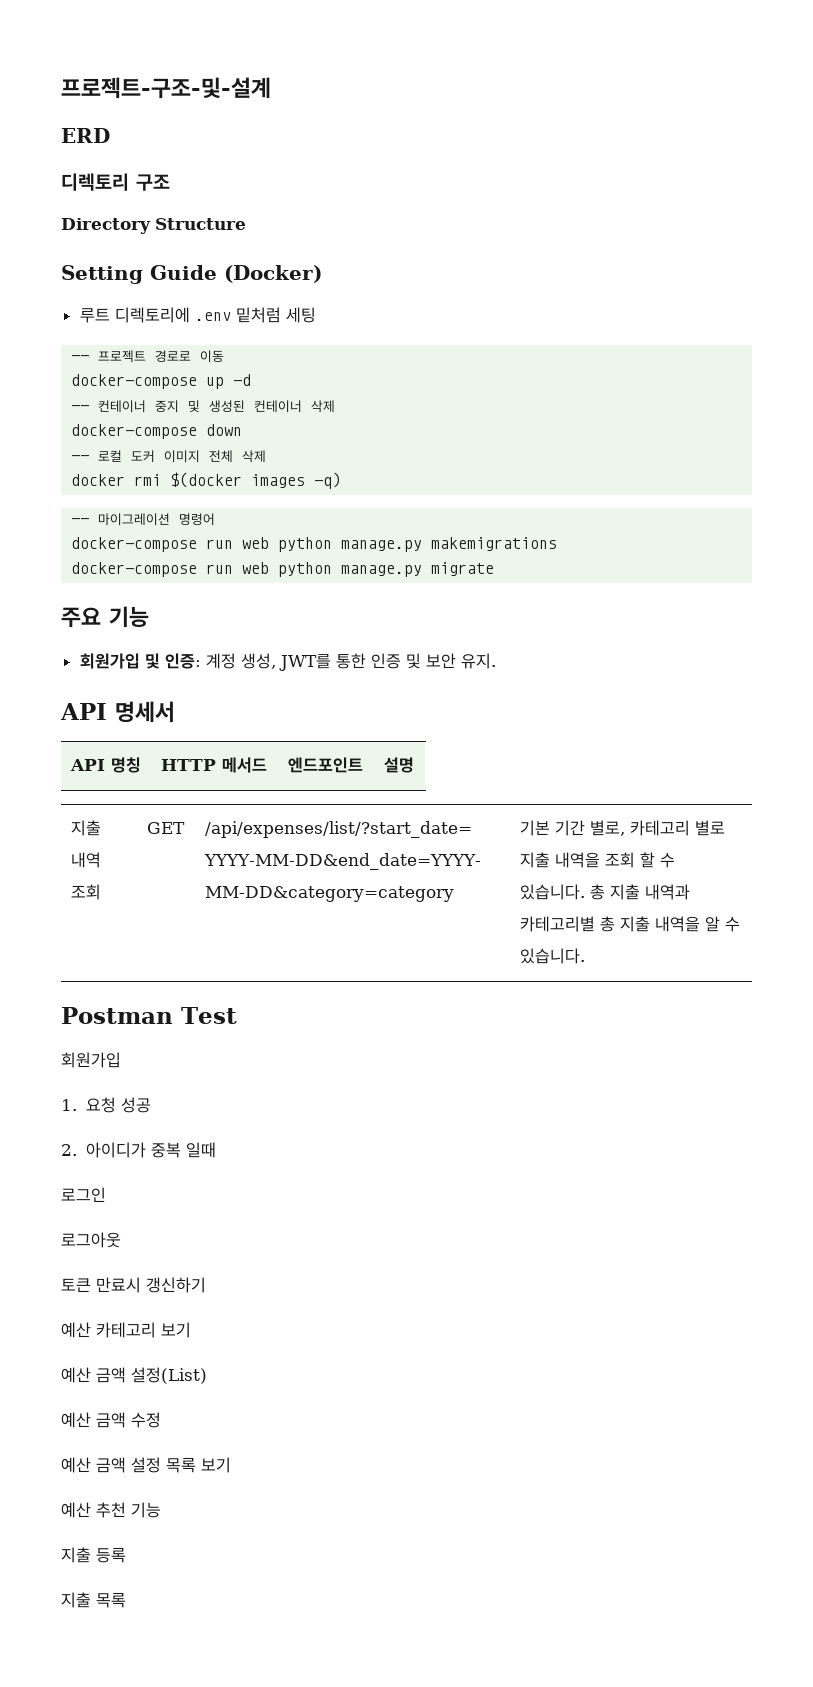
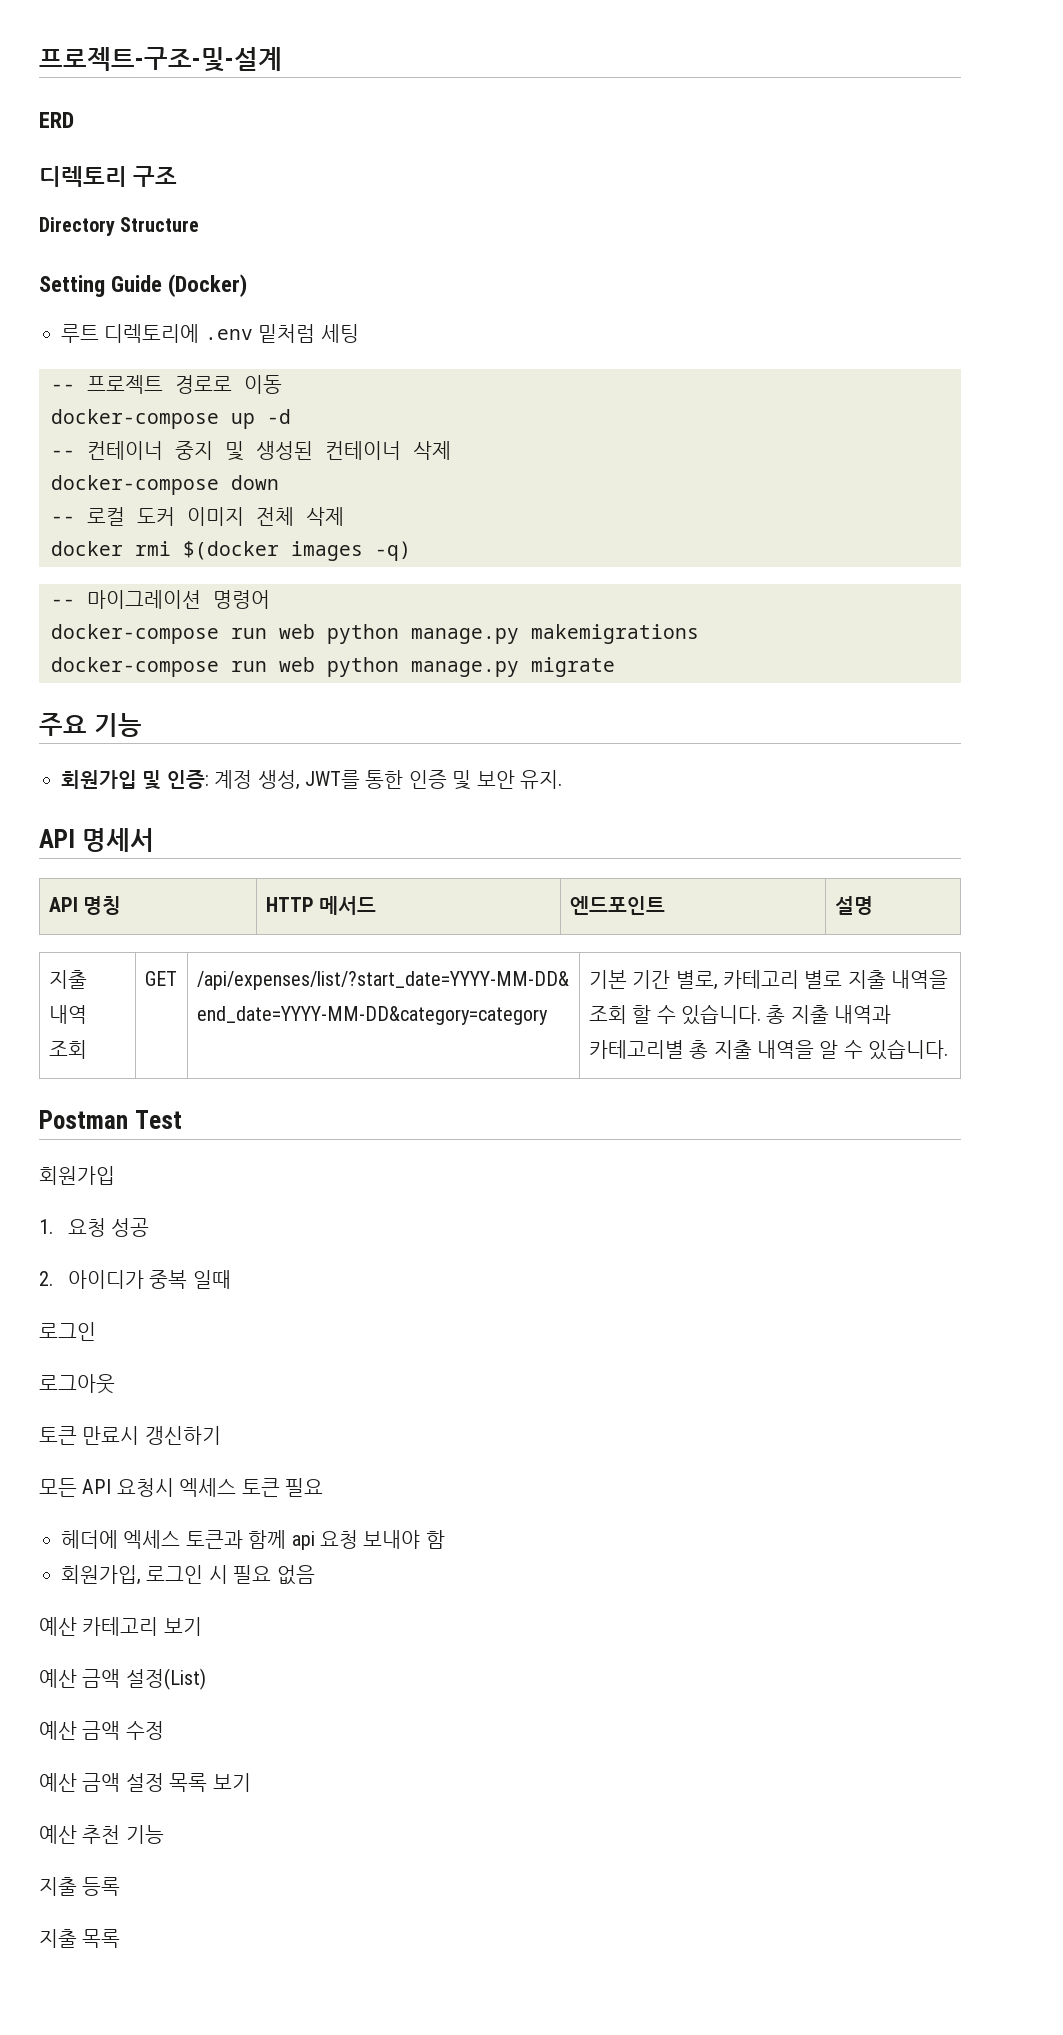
+ 모든 API 요청시 엑세스 토큰 필요
+ 헤더에 엑세스 토큰과 함께 api 요청 보내야 함
+ 회원가입, 로그인 시 필요 없음

